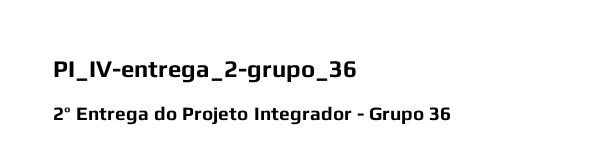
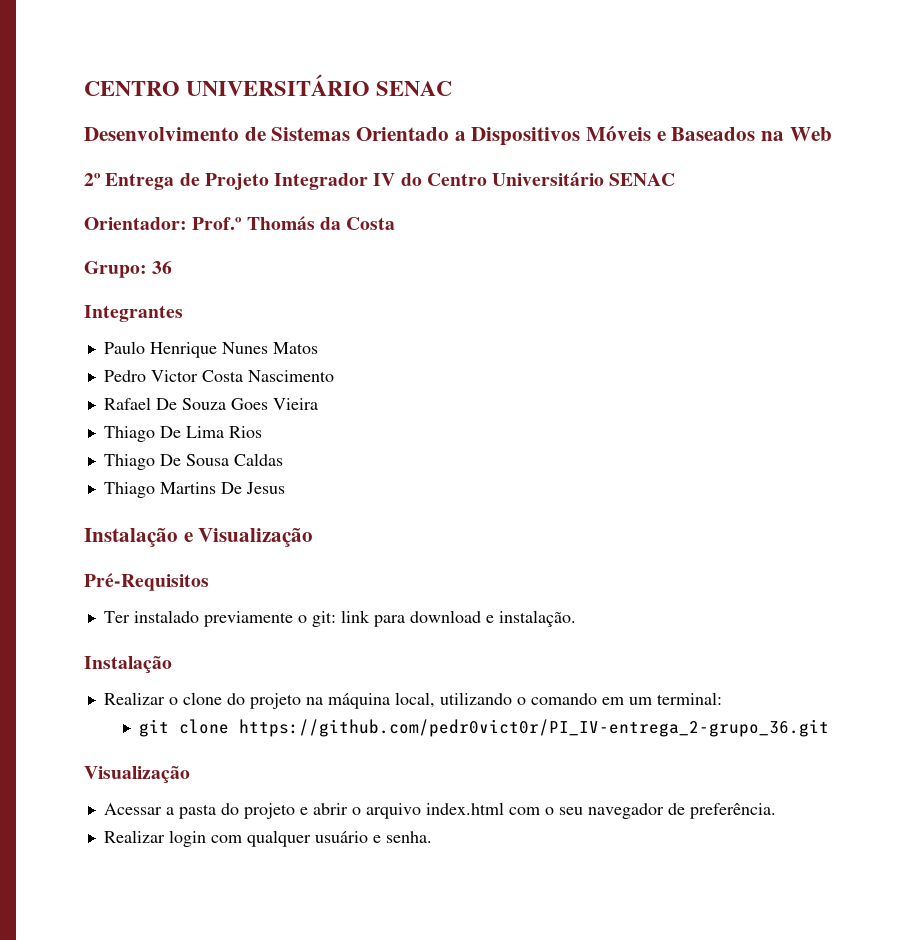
- PI_IV-entrega_2-grupo_36
+ CENTRO UNIVERSITÁRIO SENAC
+ Desenvolvimento de Sistemas Orientado a Dispositivos Móveis e Baseados na Web
- 2º Entrega do Projeto Integrador - Grupo 36
+ 2º Entrega de Projeto Integrador IV do Centro Universitário SENAC
+ Orientador: Prof.º Thomás da Costa
+ Grupo: 36
+ Integrantes
+ Paulo Henrique Nunes Matos
+ Pedro Victor Costa Nascimento
+ Rafael De Souza Goes Vieira
+ Thiago De Lima Rios
+ Thiago De Sousa Caldas
+ Thiago Martins De Jesus
+ Instalação e Visualização
+ Pré-Requisitos
+ Ter instalado previamente o git: link para download e instalação.
+ Instalação
+ Realizar o clone do projeto na máquina local, utilizando o comando em um terminal:
+ git clone https://github.com/pedr0vict0r/PI_IV-entrega_2-grupo_36.git
+ Visualização
+ Acessar a pasta do projeto e abrir o arquivo index.html com o seu navegador de preferência.
+ Realizar login com qualquer usuário e senha.

